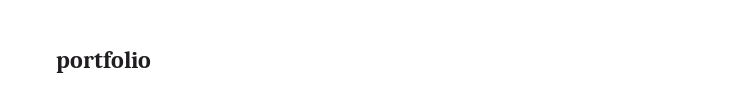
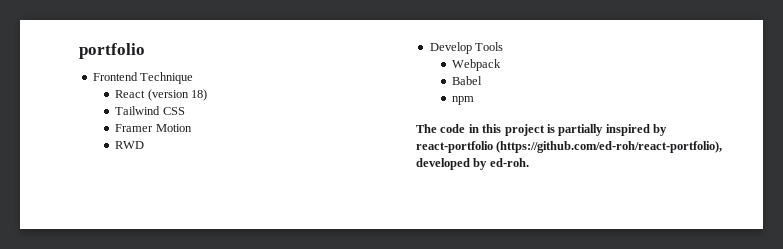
+ Frontend Technique
+ React (version 18)
+ Tailwind CSS
+ Framer Motion
+ RWD
+ Develop Tools
+ Webpack
+ Babel
+ npm
+ The code in this project is partially inspired by react-portfolio (https://github.com/ed-roh/react-portfolio), developed by ed-roh.

